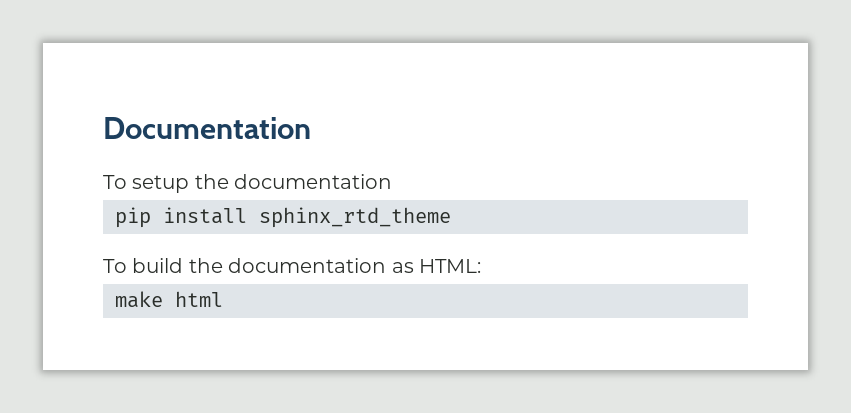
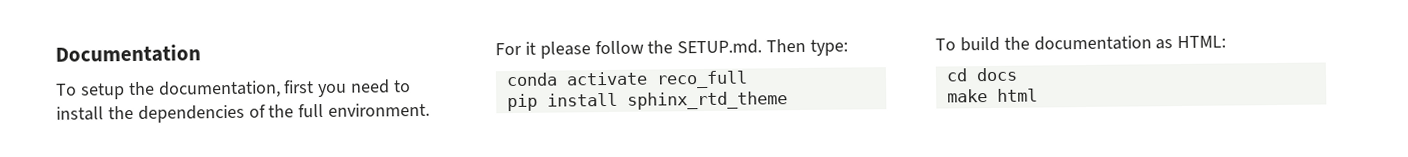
- To setup the documentation
+ To setup the documentation, first you need to install the dependencies of the full environment. For it please follow the SETUP.md. Then type:
+ conda activate reco_full
+ cd docs

